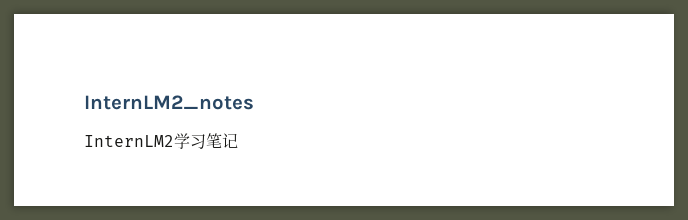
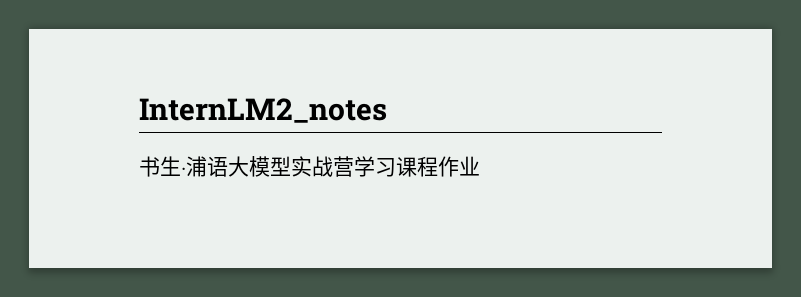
- InternLM2学习笔记
+ 书生·浦语大模型实战营学习课程作业

